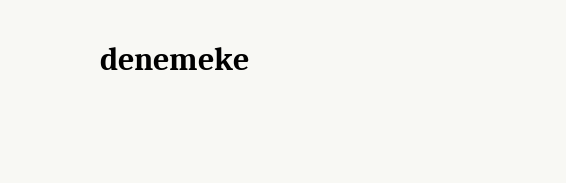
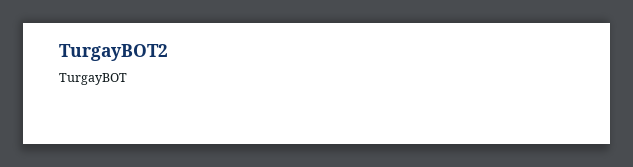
- denemeke
+ TurgayBOT2
+ TurgayBOT

